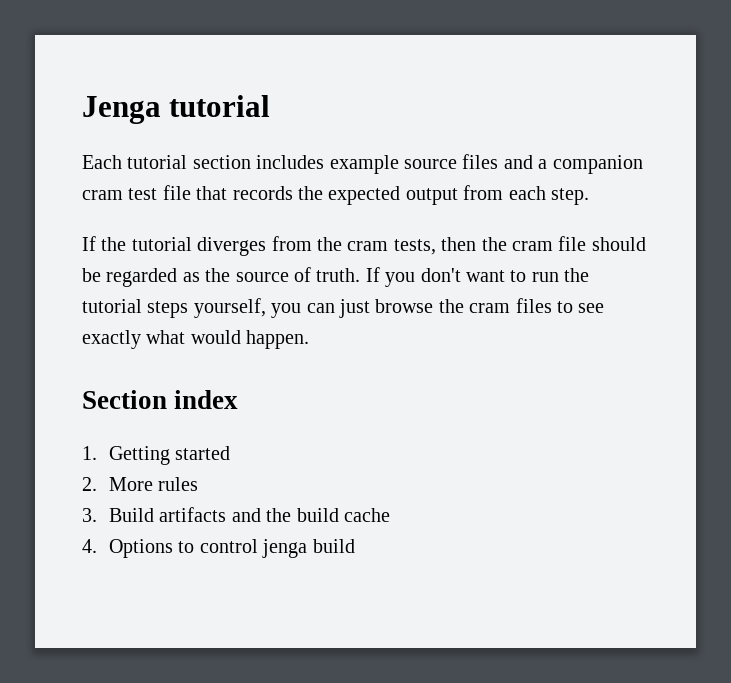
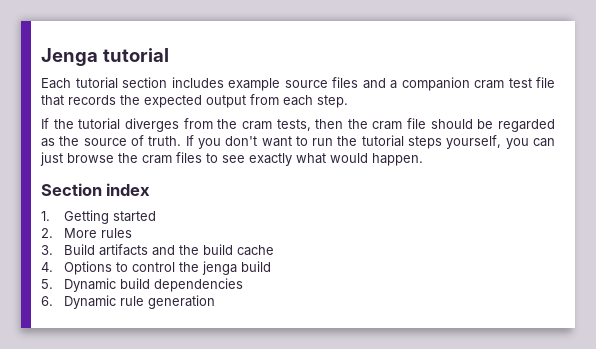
- 4. Options to control jenga build
+ 4. Options to control the jenga build
+ 5. Dynamic build dependencies
+ 6. Dynamic rule generation

